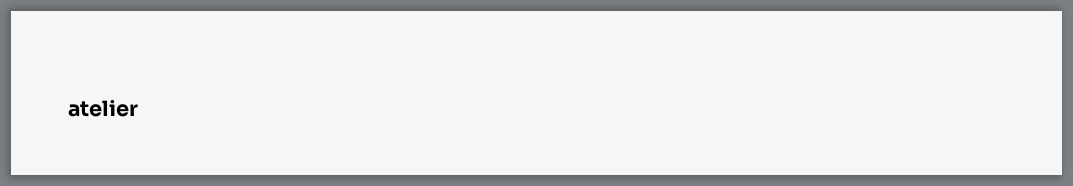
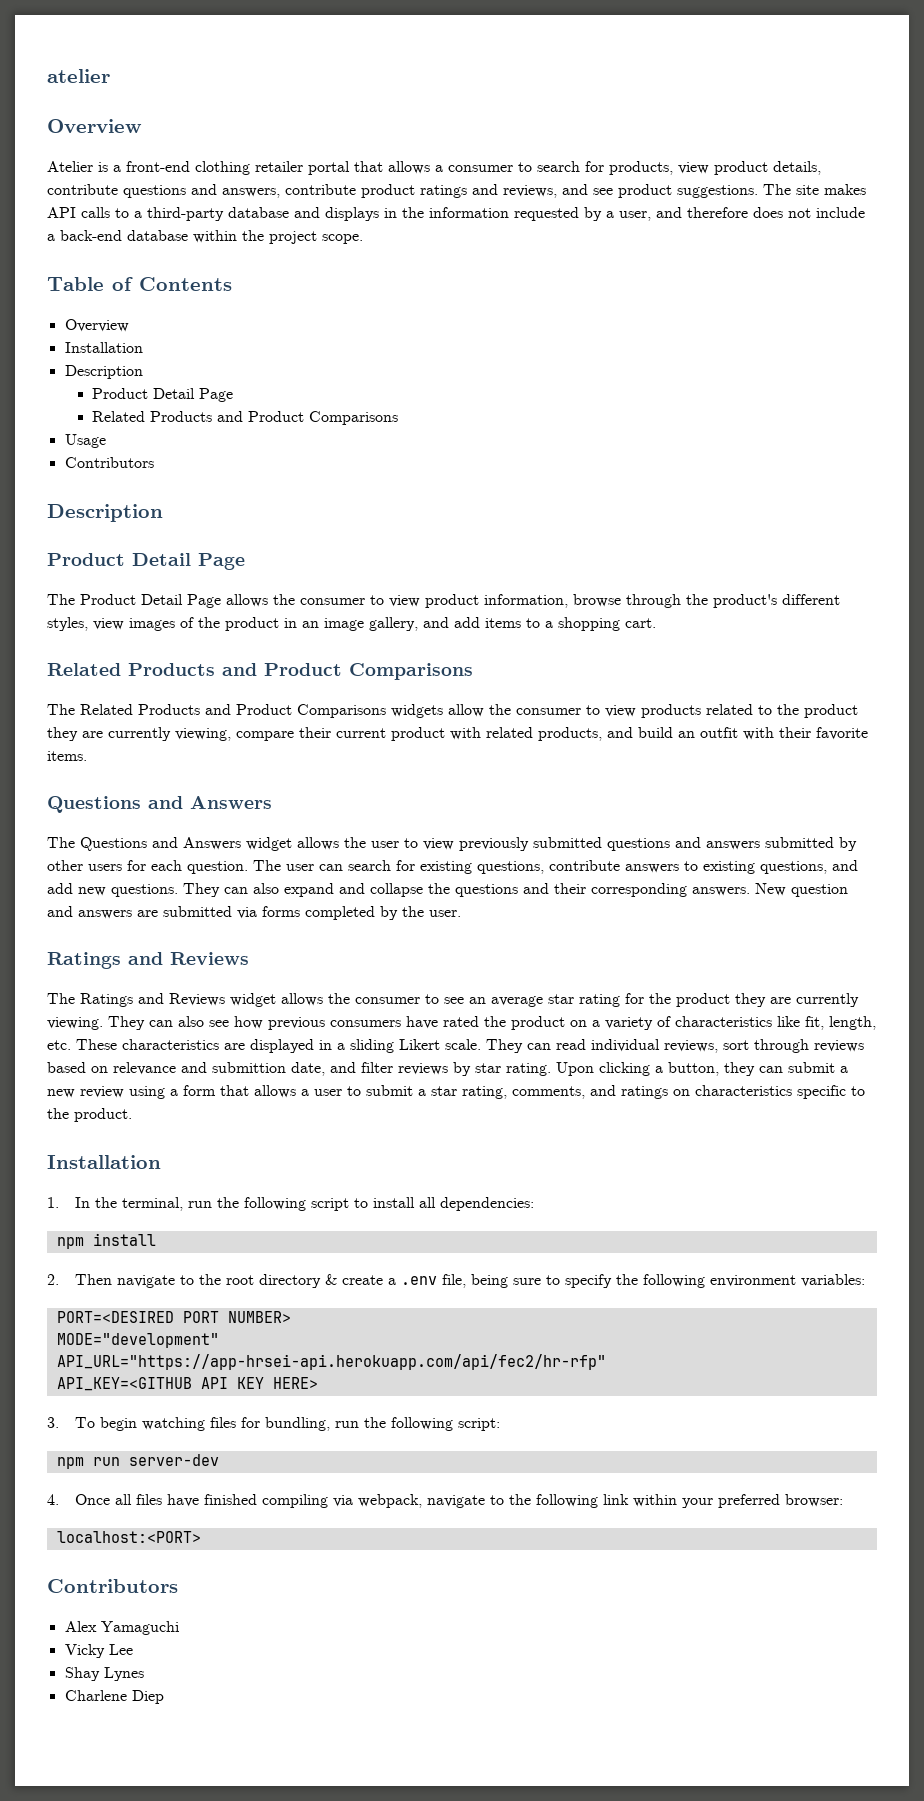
  atelier
+ Overview
+ Atelier is a front-end clothing retailer portal that allows a consumer to search for products, view product details, contribute questions and answers, contribute product ratings and reviews, and see product suggestions. The site makes API calls to a third-party database and displays in the information requested by a user, and therefore does not include a back-end database within the project scope.
+ Table of Contents
+ Overview
+ Installation
+ Description
+ Product Detail Page
+ Related Products and Product Comparisons
+ Usage
+ Contributors
+ Description
+ Product Detail Page
+ The Product Detail Page allows the consumer to view product information, browse through the product's different styles, view images of the product in an image gallery, and add items to a shopping cart.
+ Related Products and Product Comparisons
+ The Related Products and Product Comparisons widgets allow the consumer to view products related to the product they are currently viewing, compare their current product with related products, and build an outfit with their favorite items.
+ Questions and Answers
+ The Questions and Answers widget allows the user to view previously submitted questions and answers submitted by other users for each question. The user can search for existing questions, contribute answers to existing questions, and add new questions. They can also expand and collapse the questions and their corresponding answers. New question and answers are submitted via forms completed by the user.
+ Ratings and Reviews
+ The Ratings and Reviews widget allows the consumer to see an average star rating for the product they are currently viewing. They can also see how previous consumers have rated the product on a variety of characteristics like fit, length, etc. These characteristics are displayed in a sliding Likert scale. They can read individual reviews, sort through reviews based on relevance and submittion date, and filter reviews by star rating. Upon clicking a button, they can submit a new review using a form that allows a user to submit a star rating, comments, and ratings on characteristics specific to the product.
+ Installation
+ 1. In the terminal, run the following script to install all dependencies:
+ npm install
+ 2. Then navigate to the root directory & create a .env file, being sure to specify the following environment variables:
+ PORT=<DESIRED PORT NUMBER>
+ MODE="development"
+ API_URL="https://app-hrsei-api.herokuapp.com/api/fec2/hr-rfp"
+ API_KEY=<GITHUB API KEY HERE>
+ 3. To begin watching files for bundling, run the following script:
+ npm run server-dev
+ 4. Once all files have finished compiling via webpack, navigate to the following link within your preferred browser:
+ localhost:<PORT>
+ Contributors
+ Alex Yamaguchi
+ Vicky Lee
+ Shay Lynes
+ Charlene Diep

